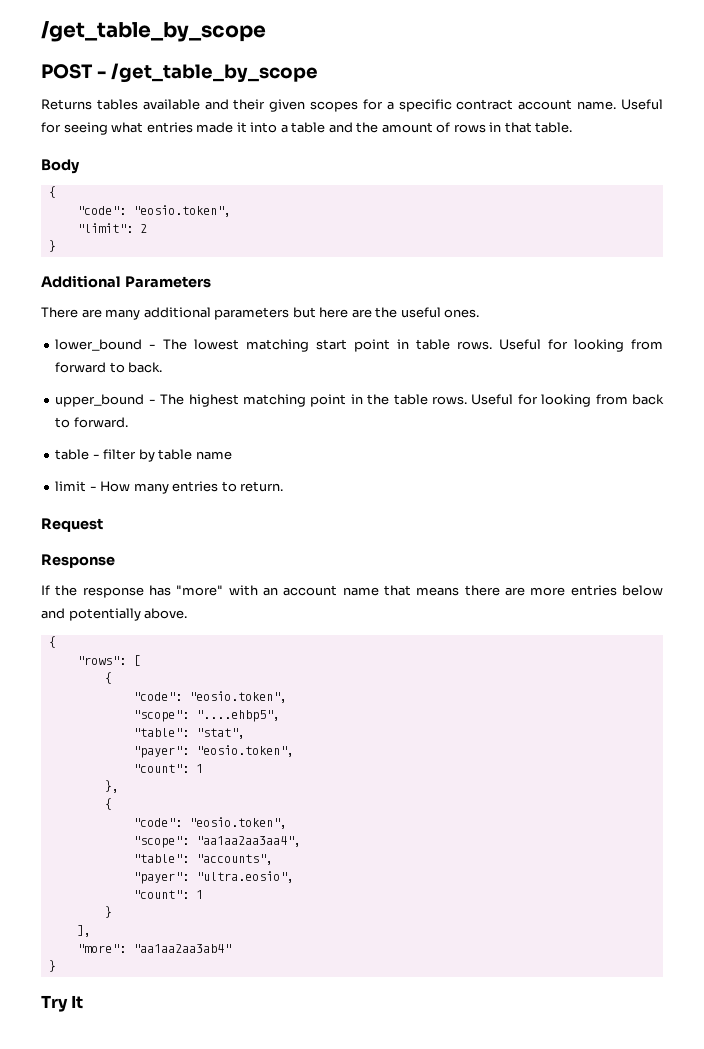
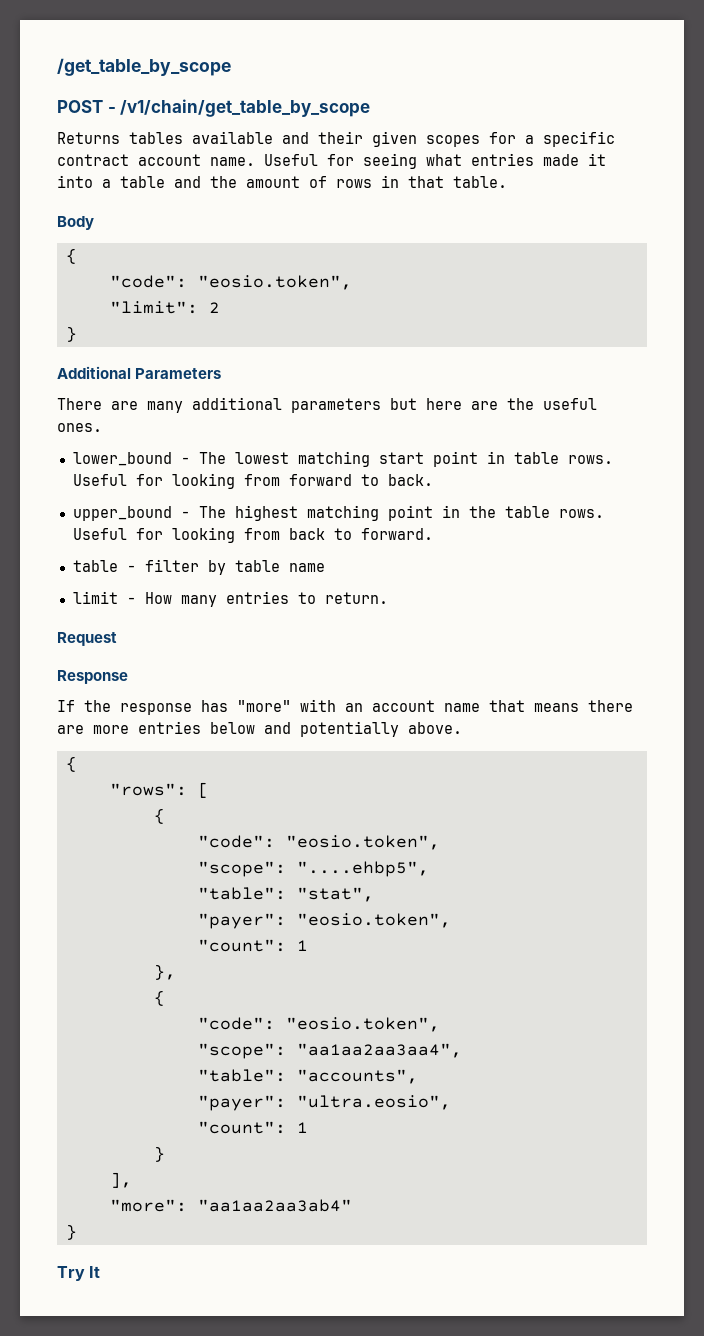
- POST - /get_table_by_scope
+ POST - /v1/chain/get_table_by_scope

